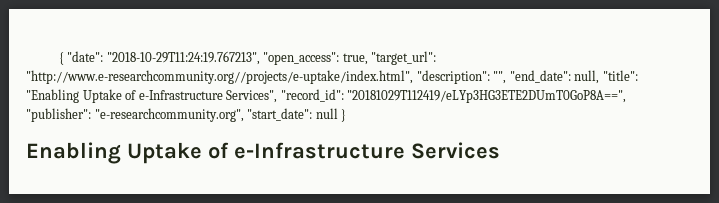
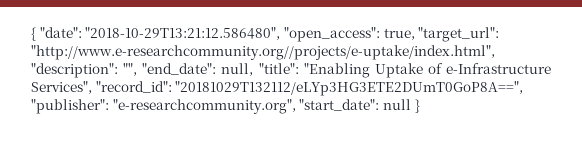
- { "date": "2018-10-29T11:24:19.767213", "open_access": true, "target_url": "http://www.e-researchcommunity.org//projects/e-uptake/index.html", "description": "", "end_date": null, "title": "Enabling Uptake of e-Infrastructure Services", "record_id": "20181029T112419/eLYp3HG3ETE2DUmT0GoP8A==", "publisher": "e-researchcommunity.org", "start_date": null }
+ { "date": "2018-10-29T13:21:12.586480", "open_access": true, "target_url": "http://www.e-researchcommunity.org//projects/e-uptake/index.html", "description": "", "end_date": null, "title": "Enabling Uptake of e-Infrastructure Services", "record_id": "20181029T132112/eLYp3HG3ETE2DUmT0GoP8A==", "publisher": "e-researchcommunity.org", "start_date": null }
- Enabling Uptake of e-Infrastructure Services

